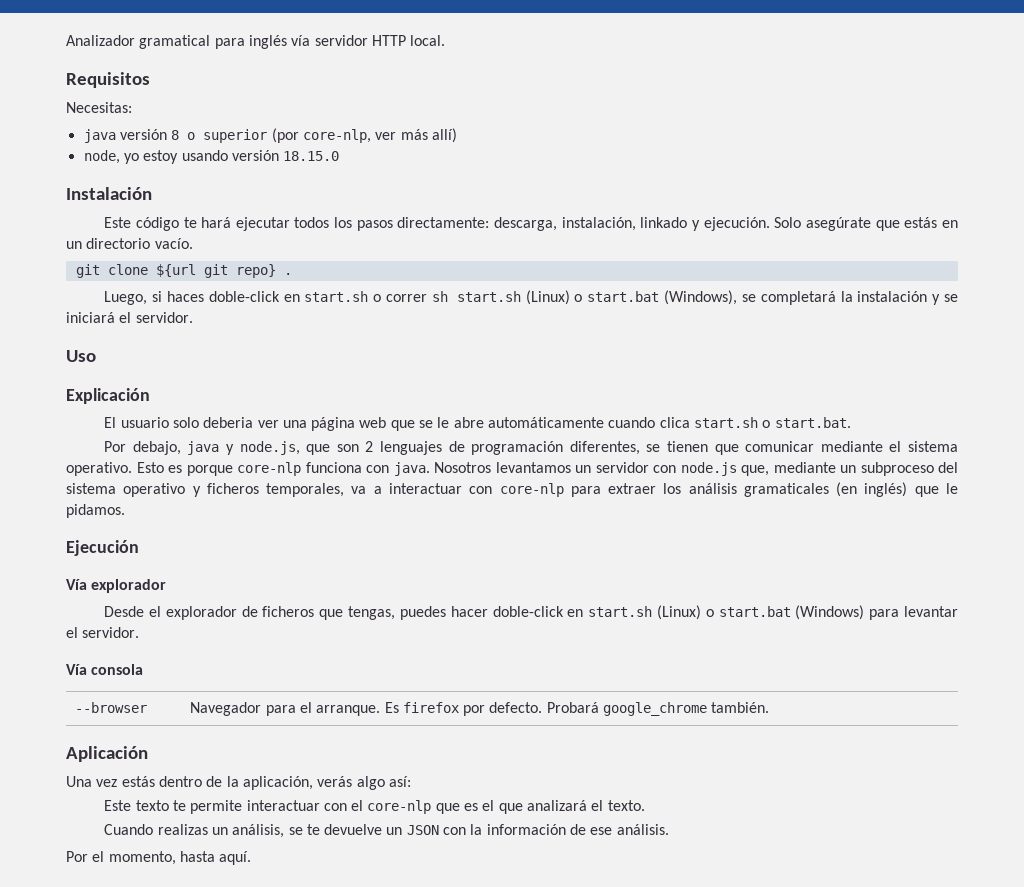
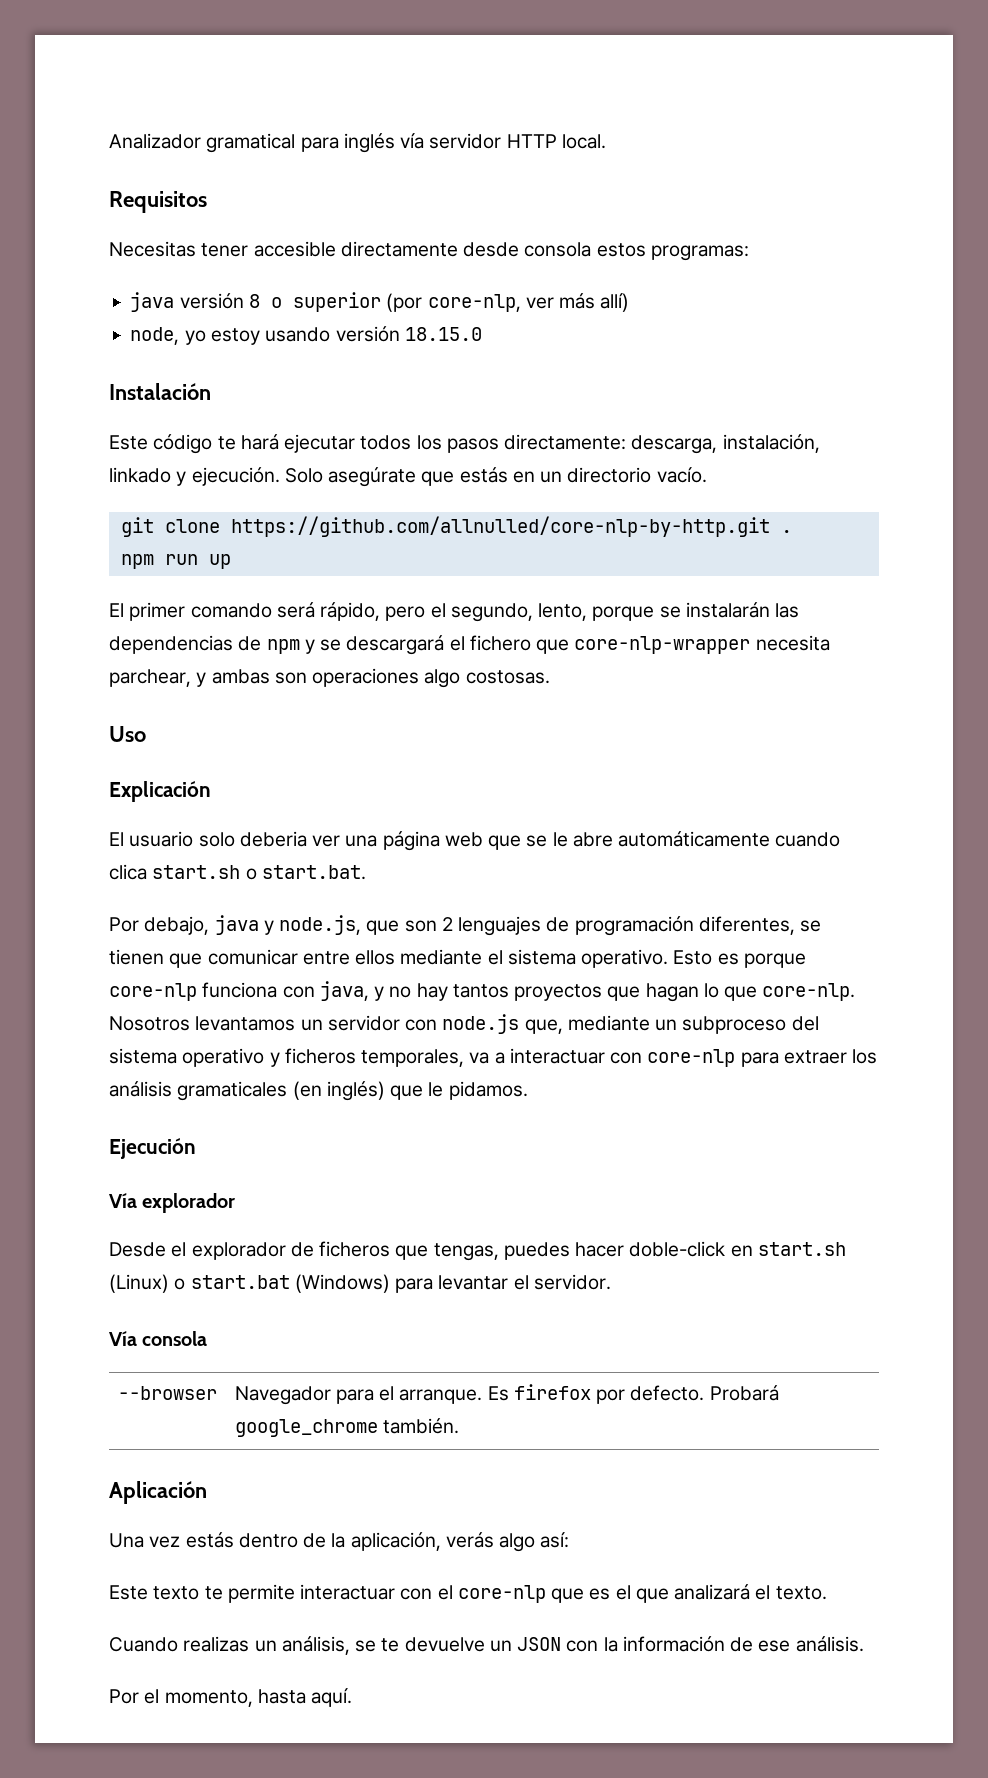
- Necesitas:
+ Necesitas tener accesible directamente desde consola estos programas:
- git clone ${url git repo} .
- Luego, si haces doble-click en start.sh o correr sh start.sh (Linux) o start.bat (Windows), se completará la instalación y se iniciará el servidor.
+ git clone https://github.com/allnulled/core-nlp-by-http.git .
+ npm run up
+ El primer comando será rápido, pero el segundo, lento, porque se instalarán las dependencias de npm y se descargará el fichero que core-nlp-wrapper necesita parchear, y ambas son operaciones algo costosas.
- Por debajo, java y node.js, que son 2 lenguajes de programación diferentes, se tienen que comunicar mediante el sistema operativo.
+ Por debajo, java y node.js, que son 2 lenguajes de programación diferentes, se tienen que comunicar entre ellos mediante el sistema operativo.
- Esto es porque core-nlp funciona con java.
+ Esto es porque core-nlp funciona con java, y no hay tantos proyectos que hagan lo que core-nlp.

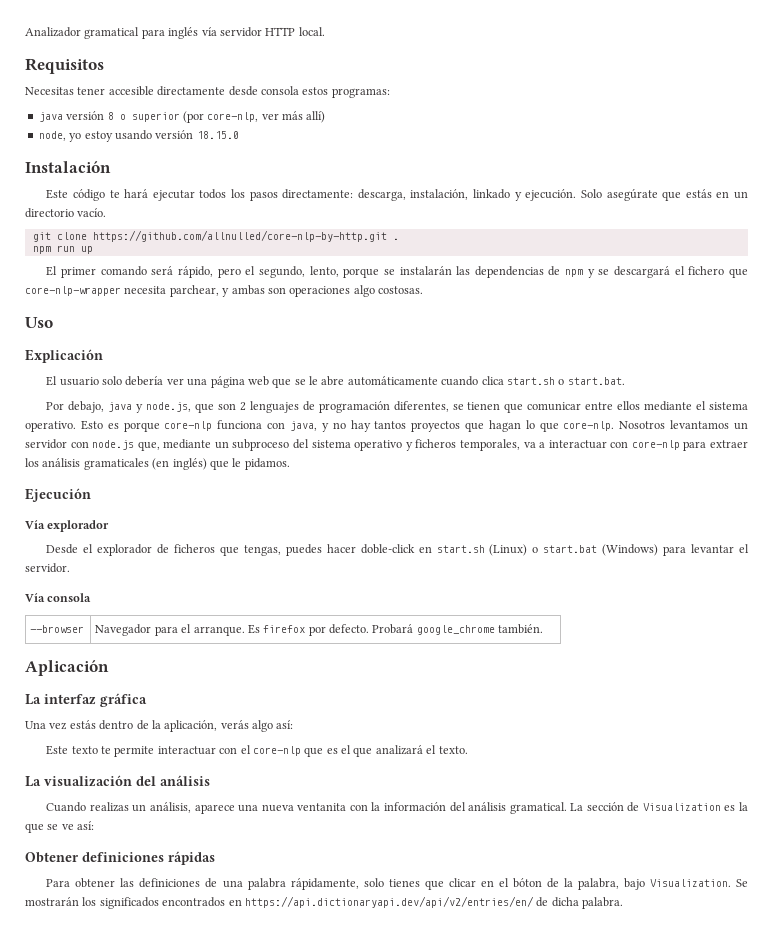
- El usuario solo deberia ver una página web que se le abre automáticamente cuando clica start.sh o start.bat.
+ El usuario solo debería ver una página web que se le abre automáticamente cuando clica start.sh o start.bat.
+ La interfaz gráfica
+ La visualización del análisis
- Cuando realizas un análisis, se te devuelve un JSON con la información de ese análisis.
- Por el momento, hasta aquí.
+ Cuando realizas un análisis, aparece una nueva ventanita con la información del análisis gramatical. La sección de Visualization es la que se ve así:
+ Obtener definiciones rápidas
+ Para obtener las definiciones de una palabra rápidamente, solo tienes que clicar en el bóton de la palabra, bajo Visualization. Se mostrarán los significados encontrados en https://api.dictionaryapi.dev/api/v2/entries/en/ de dicha palabra.

